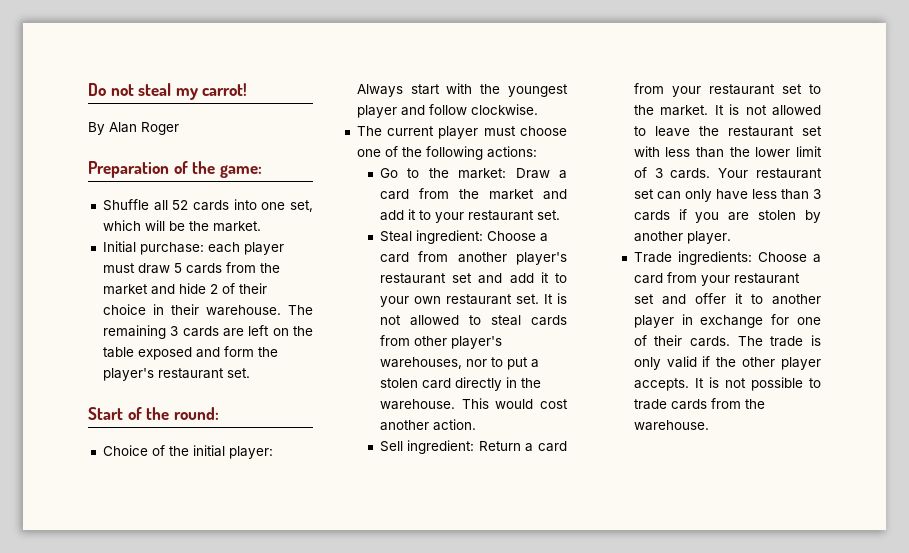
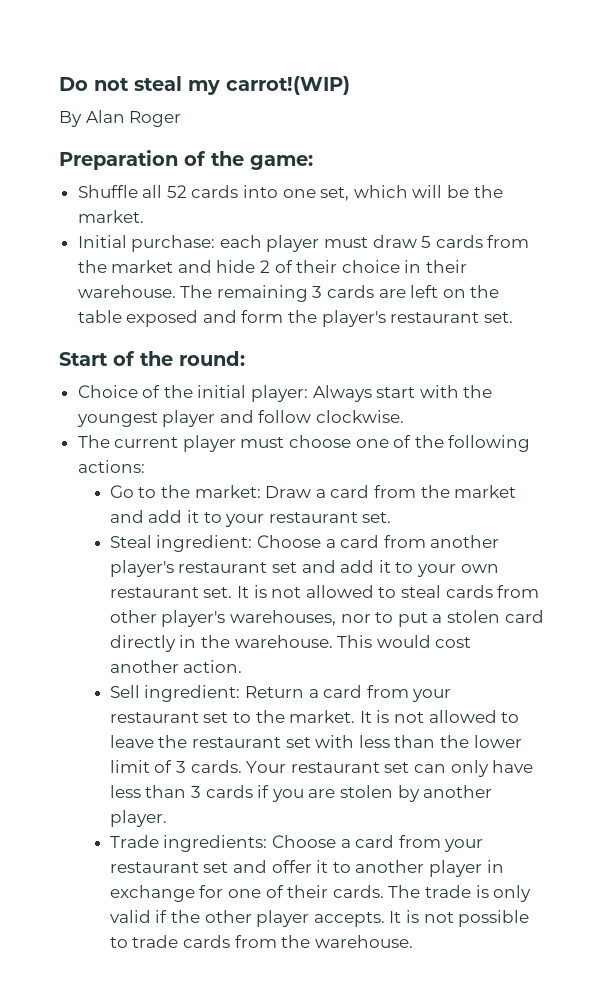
- Do not steal my carrot!
+ Do not steal my carrot!(WIP)

